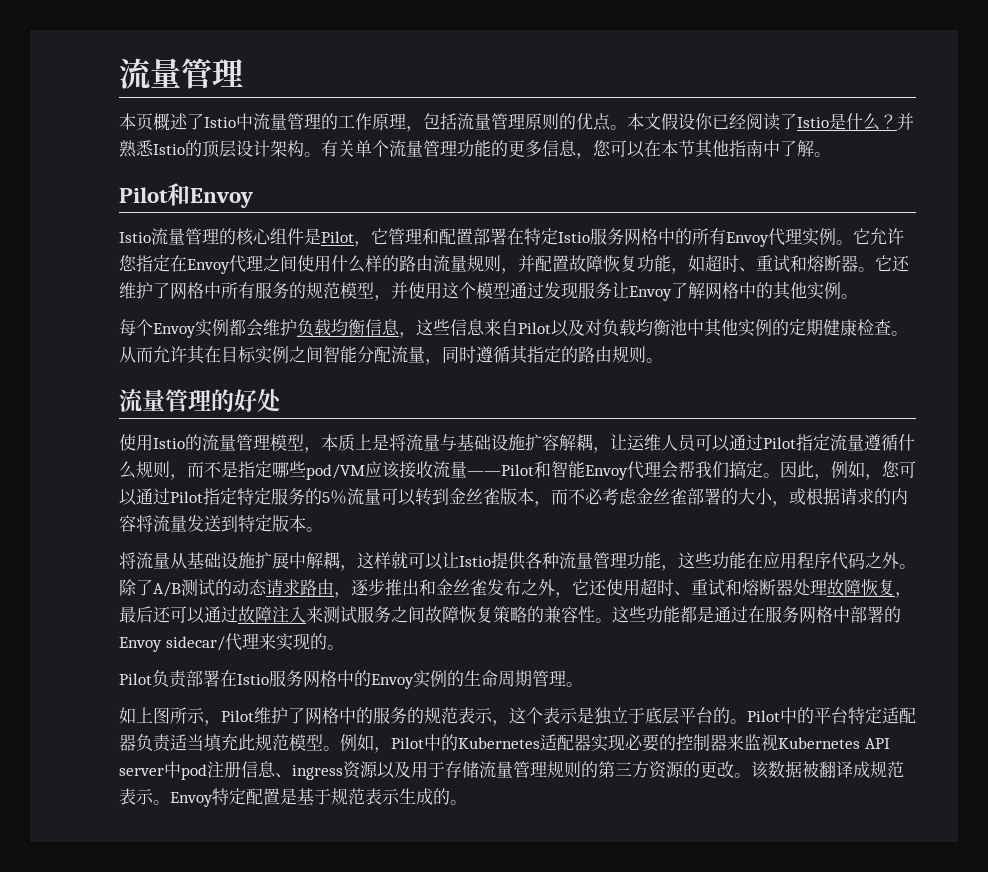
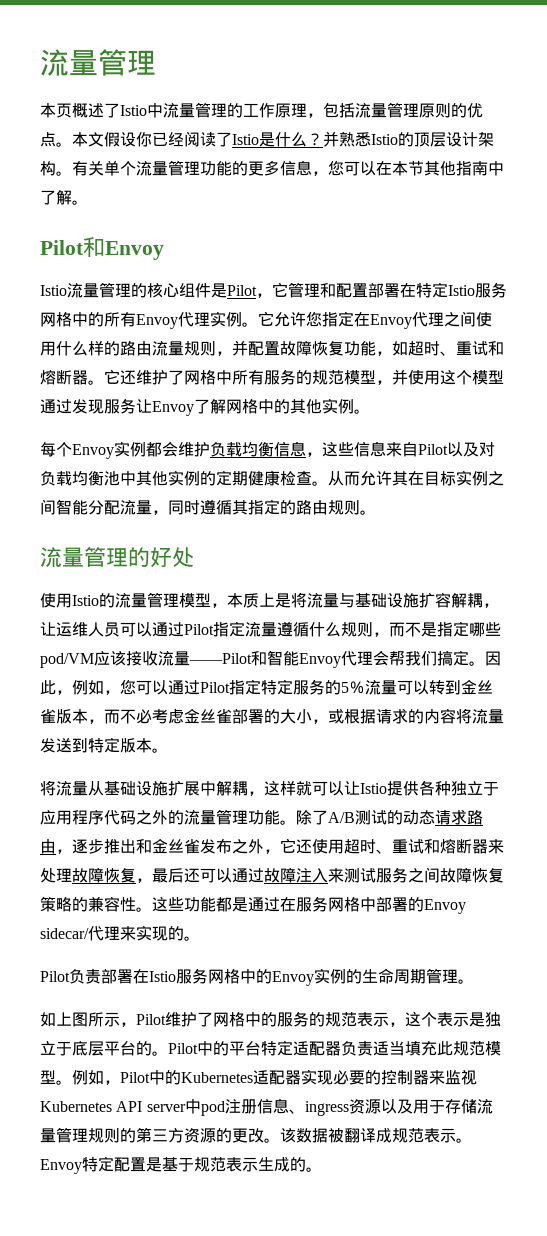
- 将流量从基础设施扩展中解耦，这样就可以让Istio提供各种流量管理功能，这些功能在应用程序代码之外。
+ 将流量从基础设施扩展中解耦，这样就可以让Istio提供各种独立于应用程序代码之外的流量管理功能。
- 除了A/B测试的动态请求路由，逐步推出和金丝雀发布之外，它还使用超时、重试和熔断器处理故障恢复，最后还可以通过故障注入来测试服务之间故障恢复策略的兼容性。
+ 除了A/B测试的动态请求路由，逐步推出和金丝雀发布之外，它还使用超时、重试和熔断器来处理故障恢复，最后还可以通过故障注入来测试服务之间故障恢复策略的兼容性。

